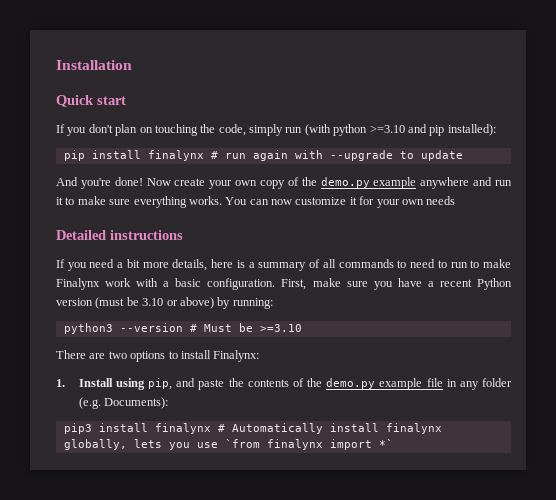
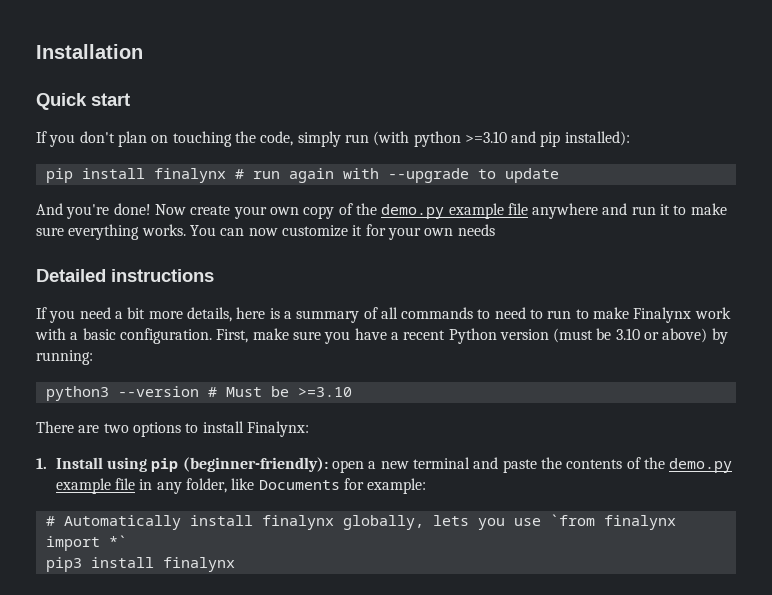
- Now create your own copy of the demo.py example anywhere and run it to make sure everything works.
+ Now create your own copy of the demo.py example file anywhere and run it to make sure everything works.
- 1. Install using pip, and paste the contents of the demo.py example file in any folder (e.g. Documents):
- pip3 install finalynx # Automatically install finalynx globally, lets you use `from finalynx import *`
+ 1. Install using pip (beginner-friendly): open a new terminal and paste the contents of the demo.py example file in any folder, like Documents for example:
+ # Automatically install finalynx globally, lets you use `from finalynx import *`
+ pip3 install finalynx

